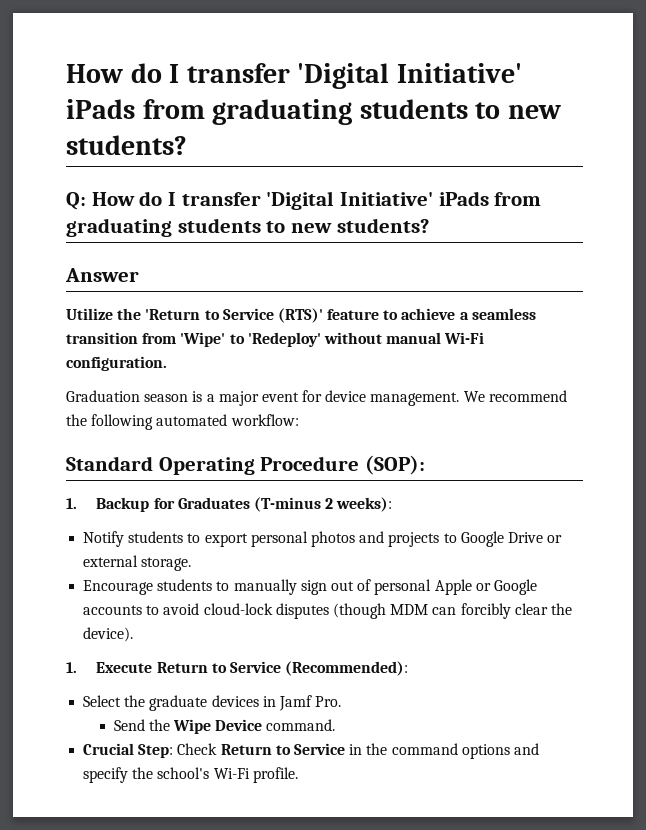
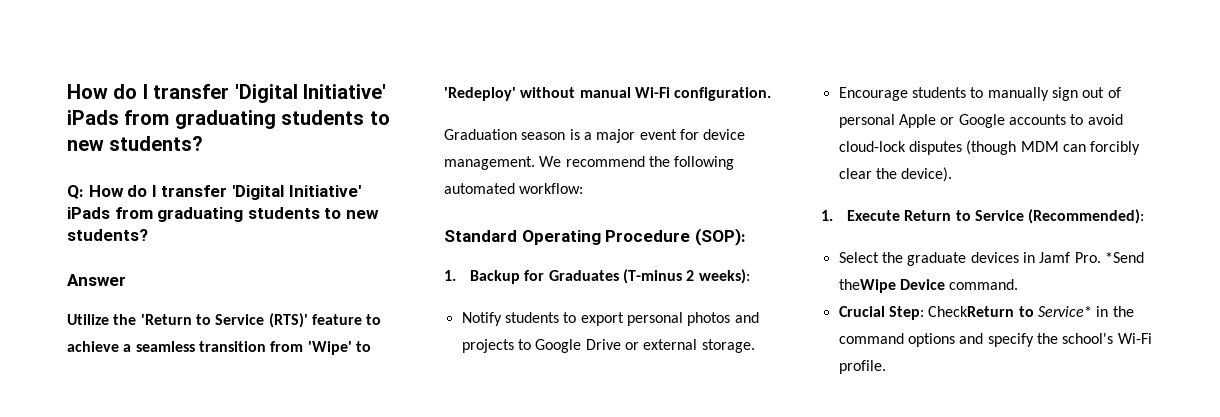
- Select the graduate devices in Jamf Pro.
- Send the Wipe Device command.
+ Select the graduate devices in Jamf Pro. *Send theWipe Device command.
- Crucial Step: Check Return to Service in the command options and specify the school's Wi-Fi profile.
+ Crucial Step: CheckReturn to Service* in the command options and specify the school's Wi-Fi profile.

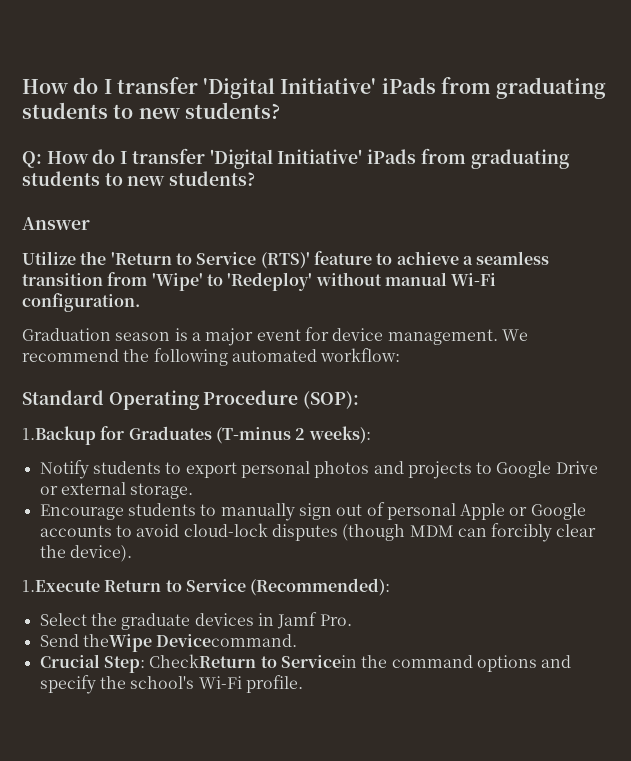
- 1. Backup for Graduates (T-minus 2 weeks):
+ 1.Backup for Graduates (T-minus 2 weeks):
- 1. Execute Return to Service (Recommended):
+ 1.Execute Return to Service (Recommended):
- Select the graduate devices in Jamf Pro. *Send theWipe Device command.
+ Select the graduate devices in Jamf Pro.
+ Send theWipe Devicecommand.
- Crucial Step: CheckReturn to Service* in the command options and specify the school's Wi-Fi profile.
+ Crucial Step: CheckReturn to Servicein the command options and specify the school's Wi-Fi profile.

